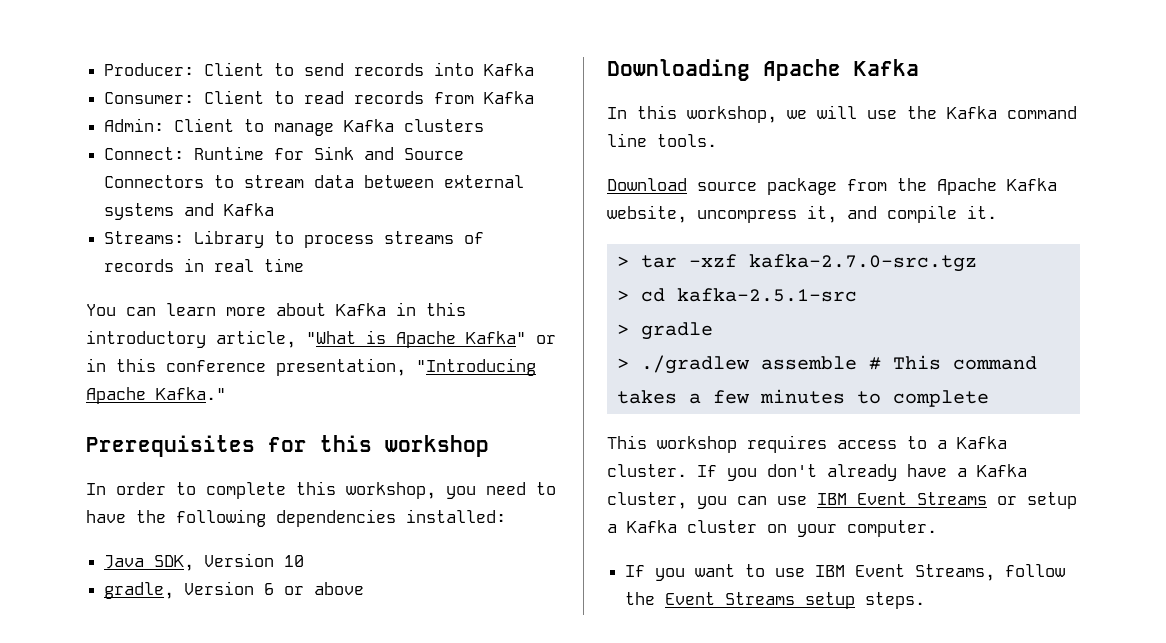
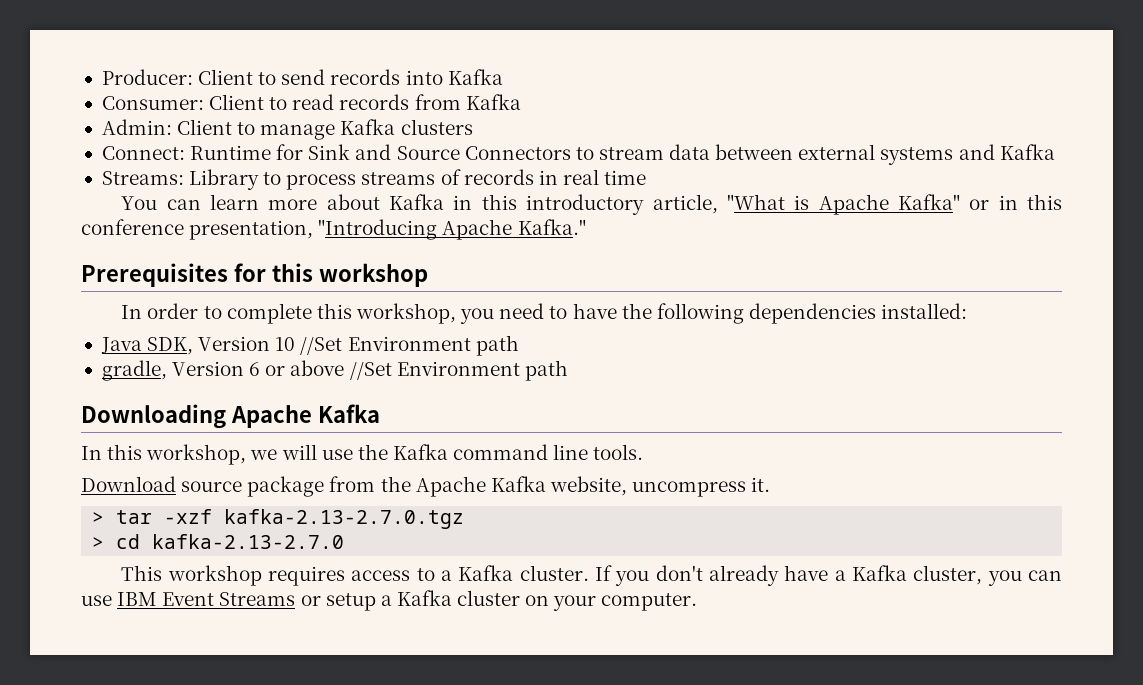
- Java SDK, Version 10
+ Java SDK, Version 10 //Set Environment path
- gradle, Version 6 or above
+ gradle, Version 6 or above //Set Environment path
- Download source package from the Apache Kafka website, uncompress it, and compile it.
+ Download source package from the Apache Kafka website, uncompress it.
- > tar -xzf kafka-2.7.0-src.tgz
+ > tar -xzf kafka-2.13-2.7.0.tgz
- > cd kafka-2.5.1-src
- > gradle
- > ./gradlew assemble # This command takes a few minutes to complete
+ > cd kafka-2.13-2.7.0
- If you want to use IBM Event Streams, follow the Event Streams setup steps.

